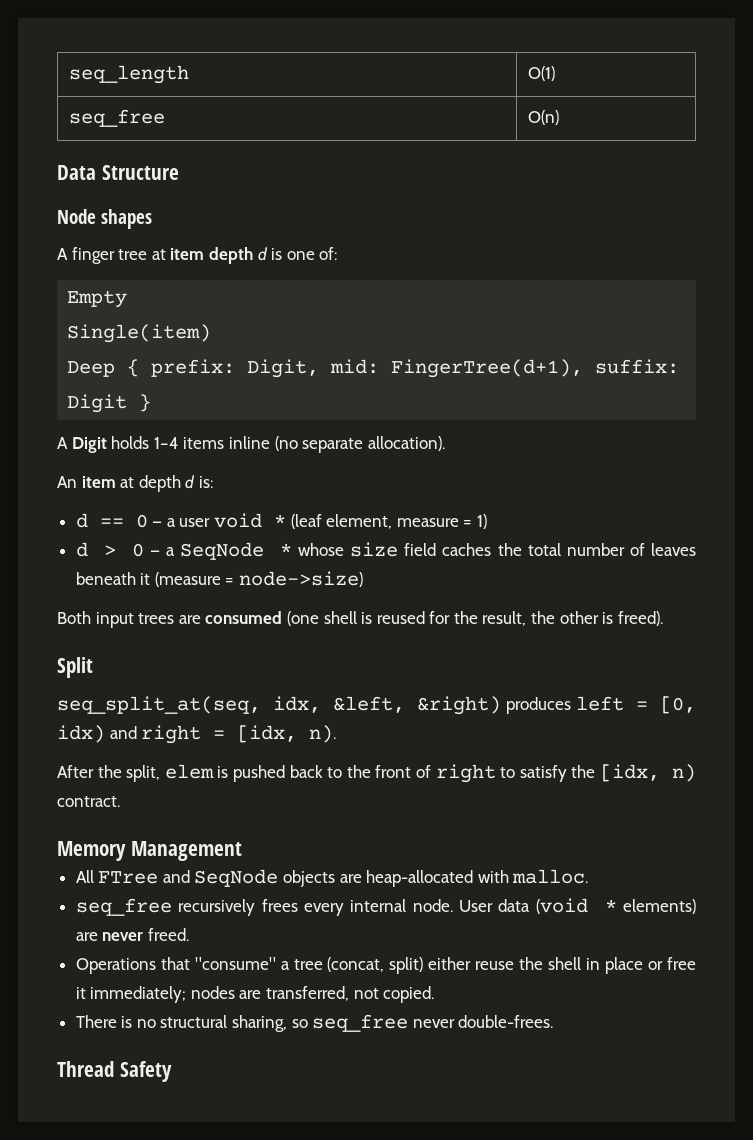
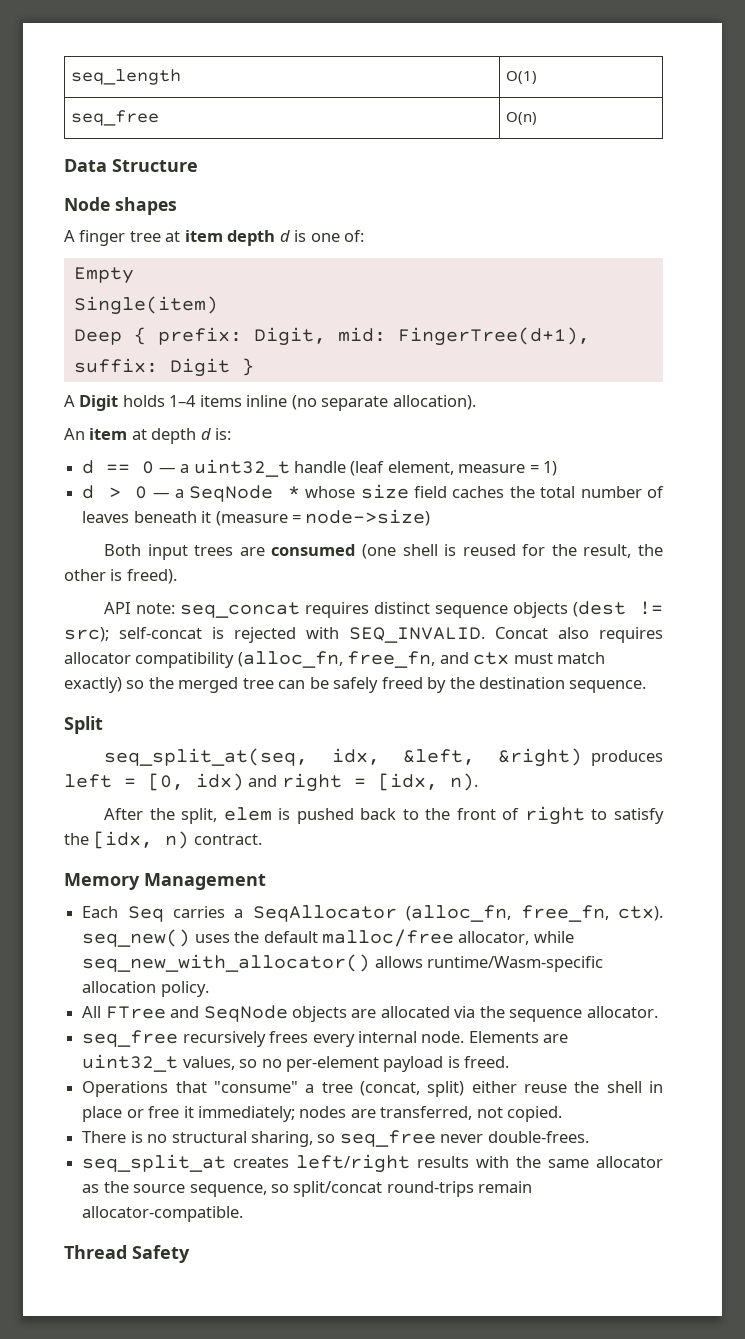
- d == 0 — a user void * (leaf element, measure = 1)
+ d == 0 — a uint32_t handle (leaf element, measure = 1)
+ API note: seq_concat requires distinct sequence objects (dest != src); self-concat is rejected with SEQ_INVALID. Concat also requires allocator compatibility (alloc_fn, free_fn, and ctx must match exactly) so the merged tree can be safely freed by the destination sequence.
+ Each Seq carries a SeqAllocator (alloc_fn, free_fn, ctx). seq_new() uses the default malloc/free allocator, while seq_new_with_allocator() allows runtime/Wasm-specific allocation policy.
- All FTree and SeqNode objects are heap-allocated with malloc.
+ All FTree and SeqNode objects are allocated via the sequence allocator.
- User data (void * elements) are never freed.
+ Elements are uint32_t values, so no per-element payload is freed.
+ seq_split_at creates left/right results with the same allocator as the source sequence, so split/concat round-trips remain allocator-compatible.

